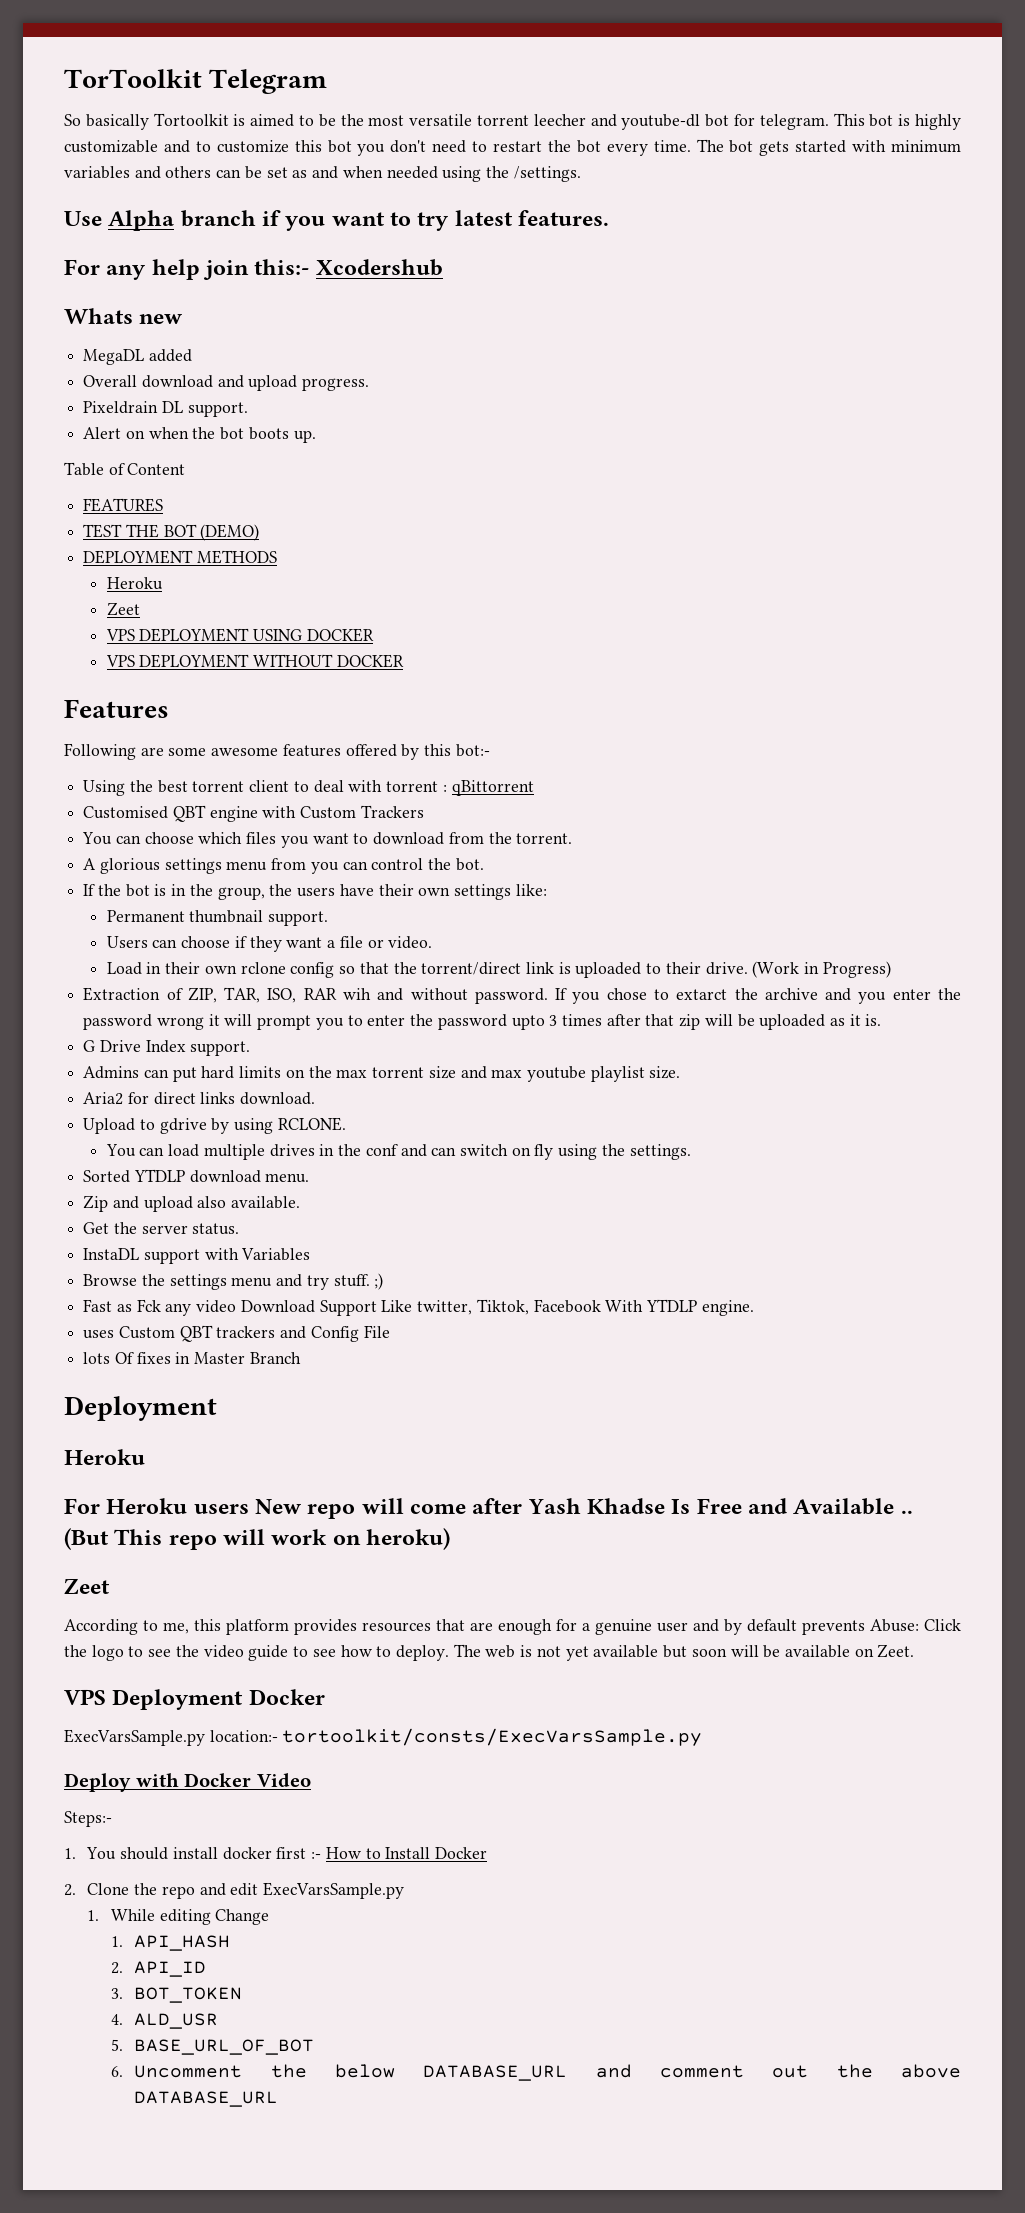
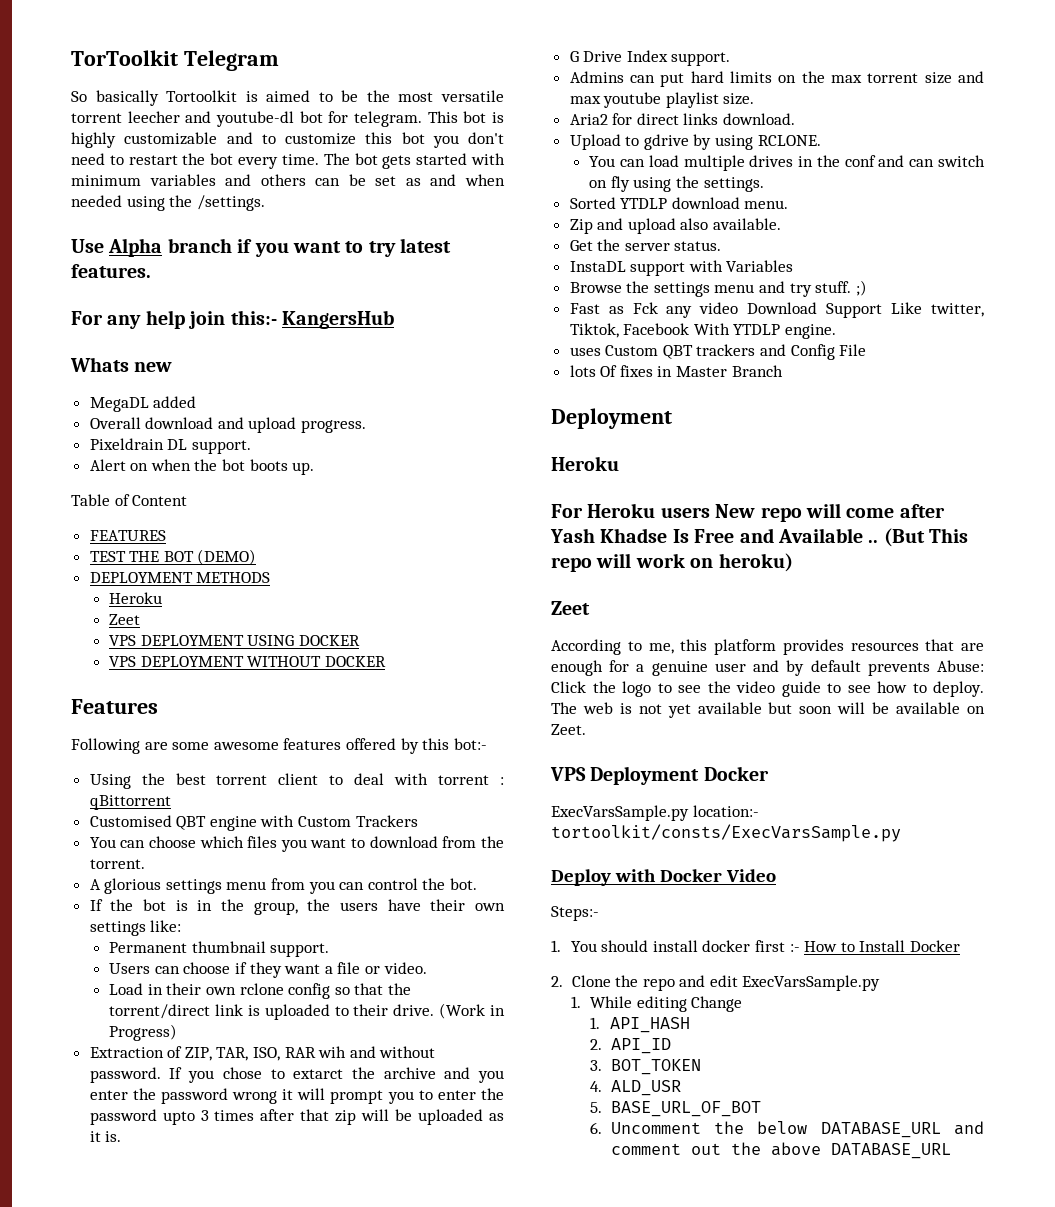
- For any help join this:- Xcodershub
+ For any help join this:- KangersHub

